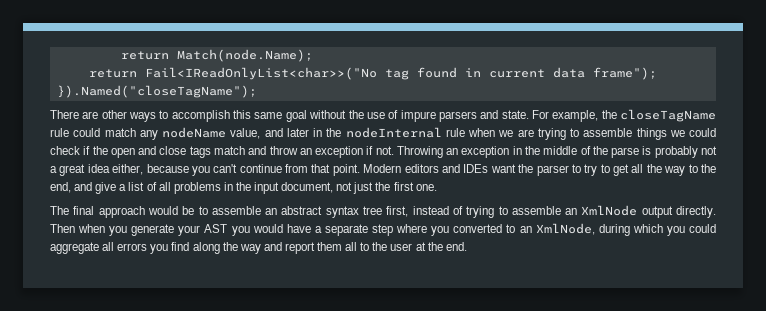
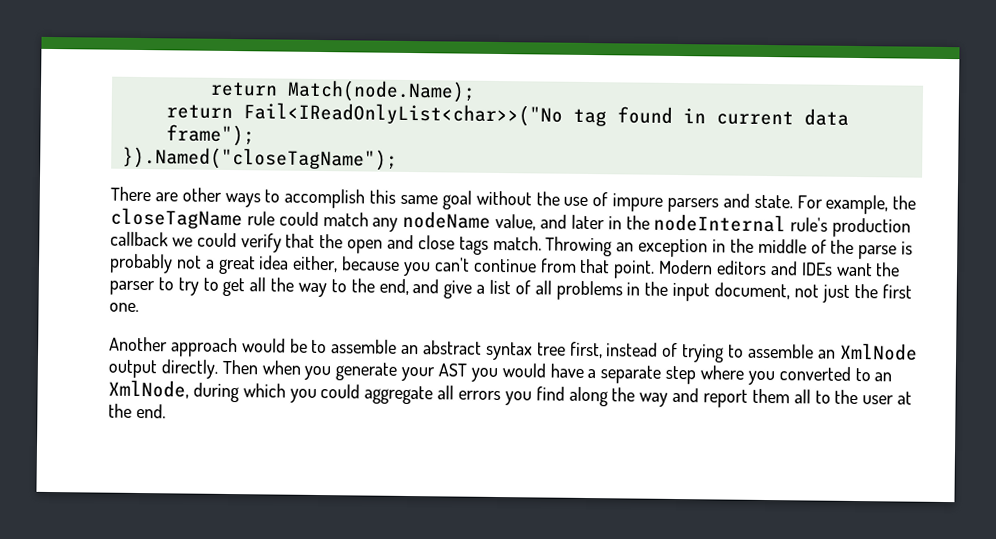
- For example, the closeTagName rule could match any nodeName value, and later in the nodeInternal rule when we are trying to assemble things we could check if the open and close tags match and throw an exception if not.
+ For example, the closeTagName rule could match any nodeName value, and later in the nodeInternal rule's production callback we could verify that the open and close tags match.
- The final approach would be to assemble an abstract syntax tree first, instead of trying to assemble an XmlNode output directly.
+ Another approach would be to assemble an abstract syntax tree first, instead of trying to assemble an XmlNode output directly.

